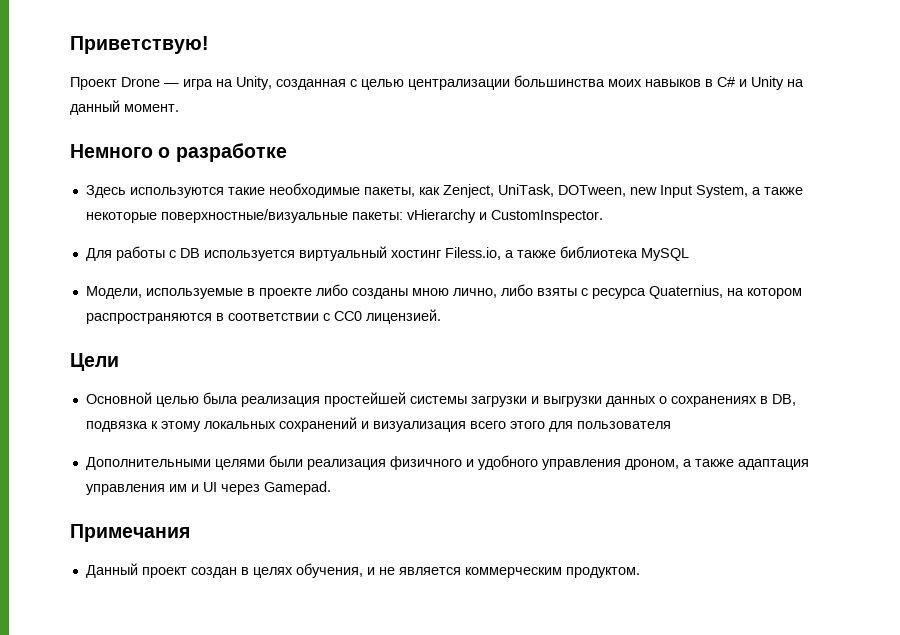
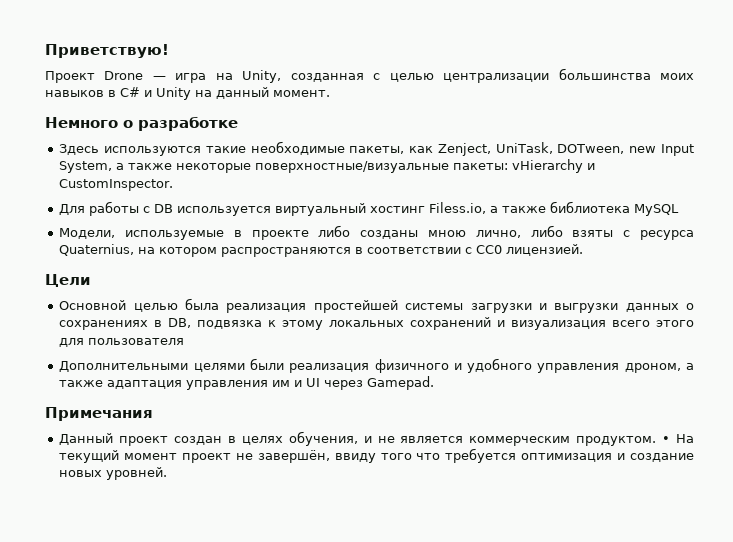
+ • На текущий момент проект не завершён, ввиду того что требуется оптимизация и создание новых уровней.

